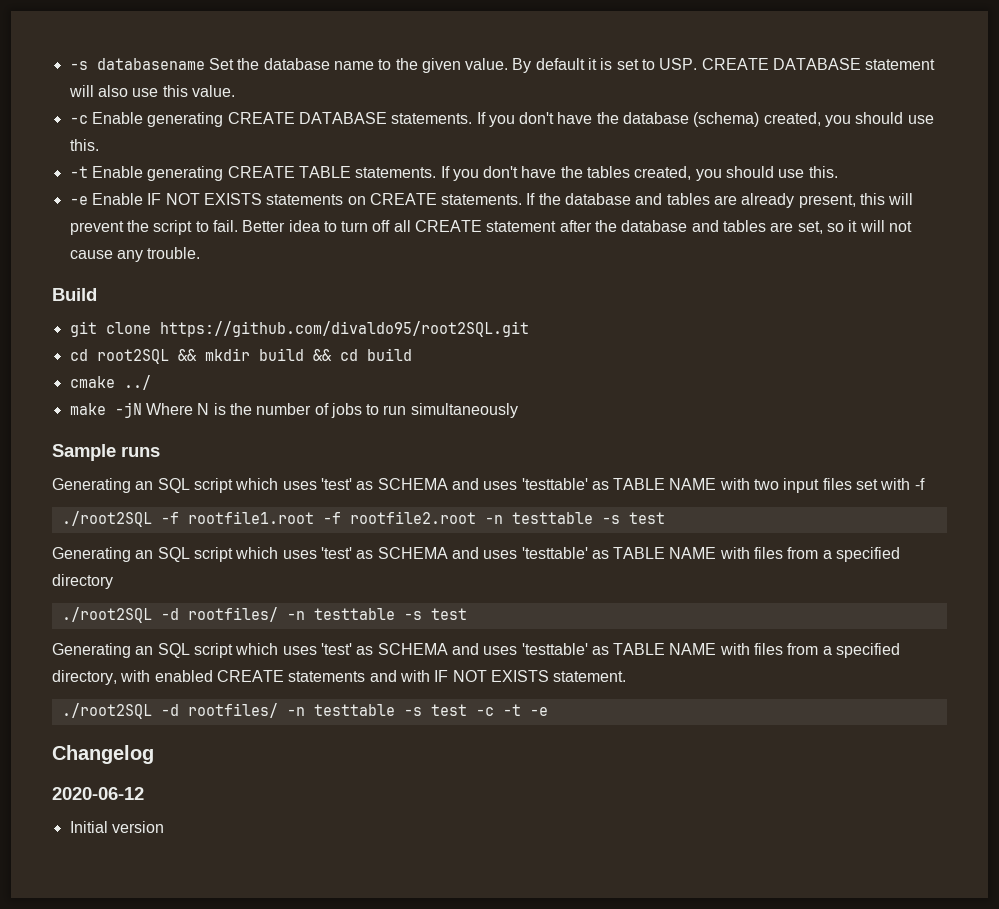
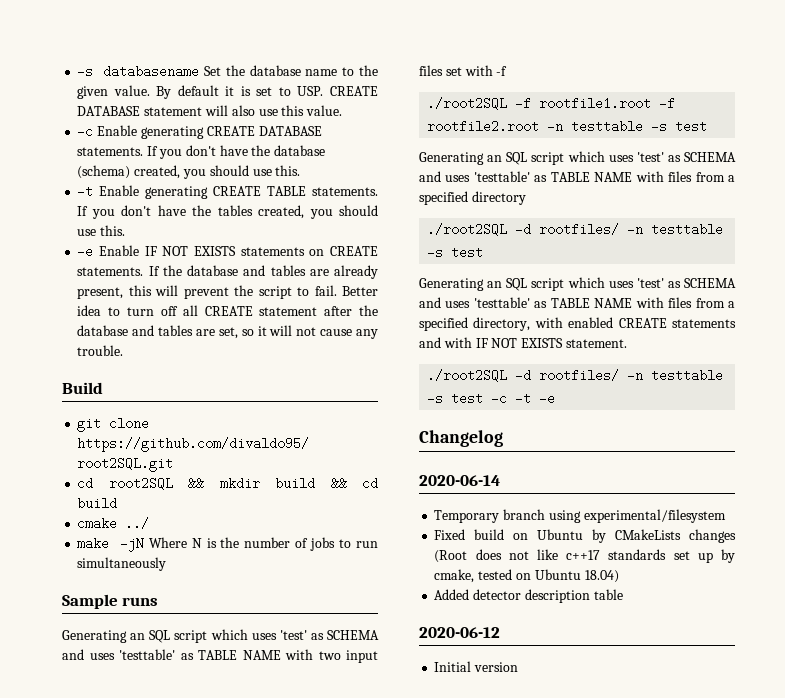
+ 2020-06-14
+ Temporary branch using experimental/filesystem
+ Fixed build on Ubuntu by CMakeLists changes (Root does not like c++17 standards set up by cmake, tested on Ubuntu 18.04)
+ Added detector description table

